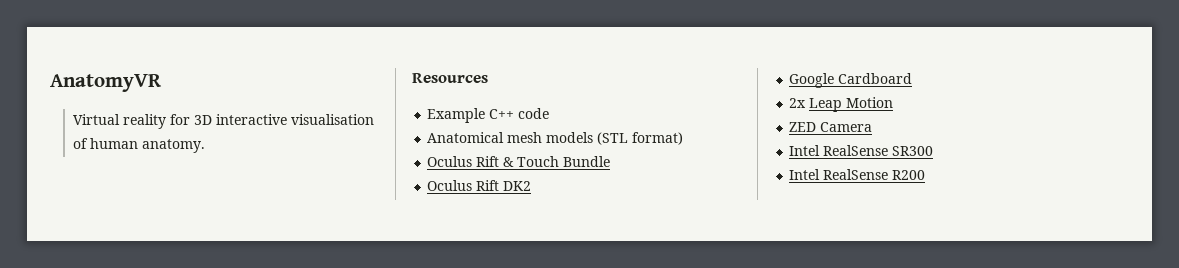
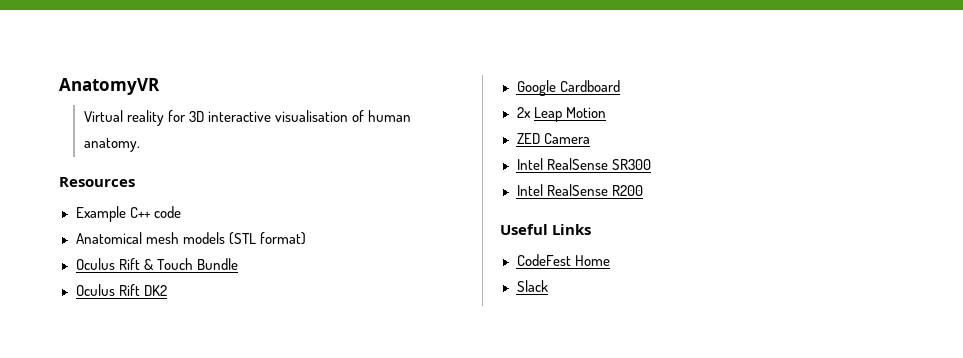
+ Useful Links
+ CodeFest Home
+ Slack

